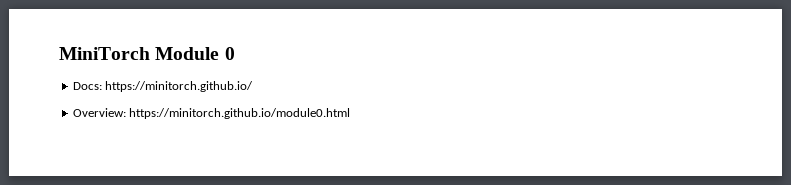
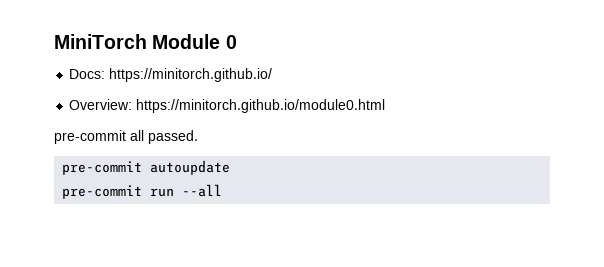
+ pre-commit all passed.
+ pre-commit autoupdate
+ pre-commit run --all

